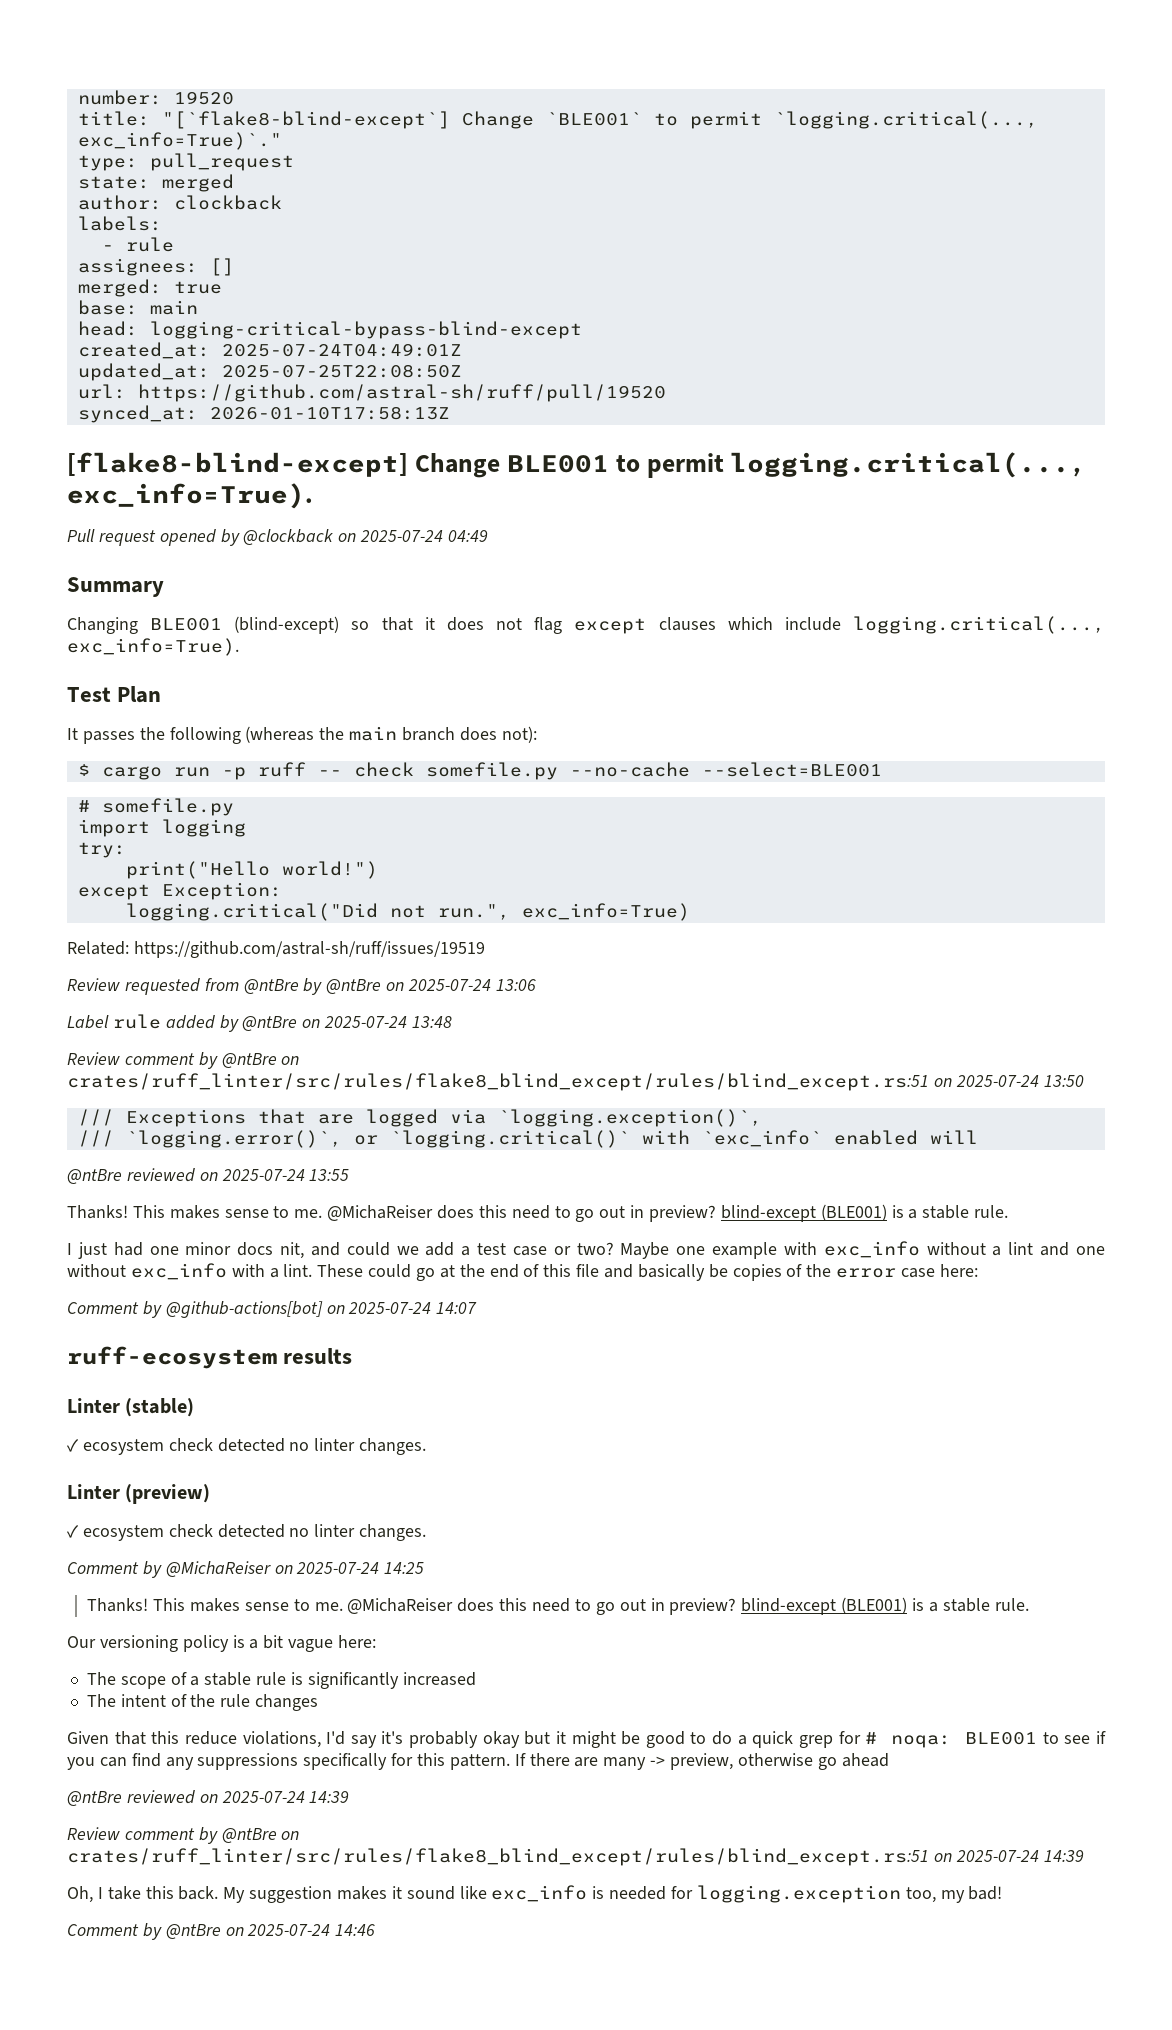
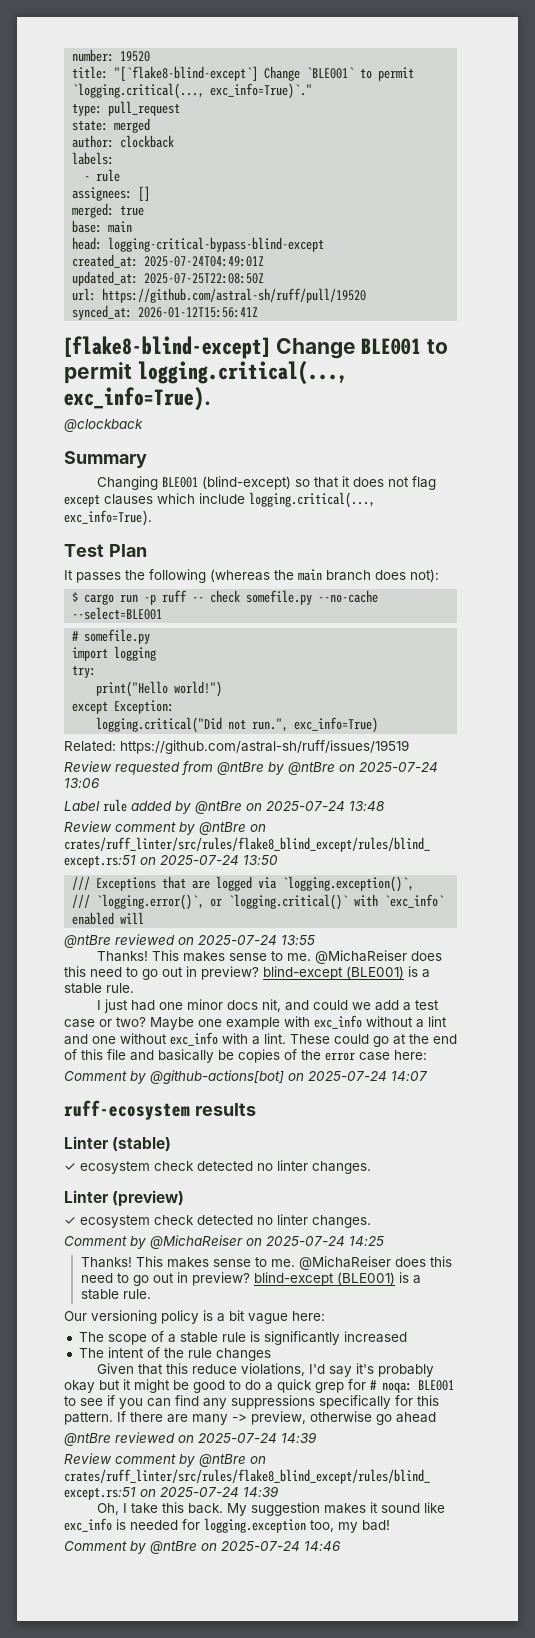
- synced_at: 2026-01-10T17:58:13Z
+ synced_at: 2026-01-12T15:56:41Z
- Pull request opened by @clockback on 2025-07-24 04:49
+ @clockback

